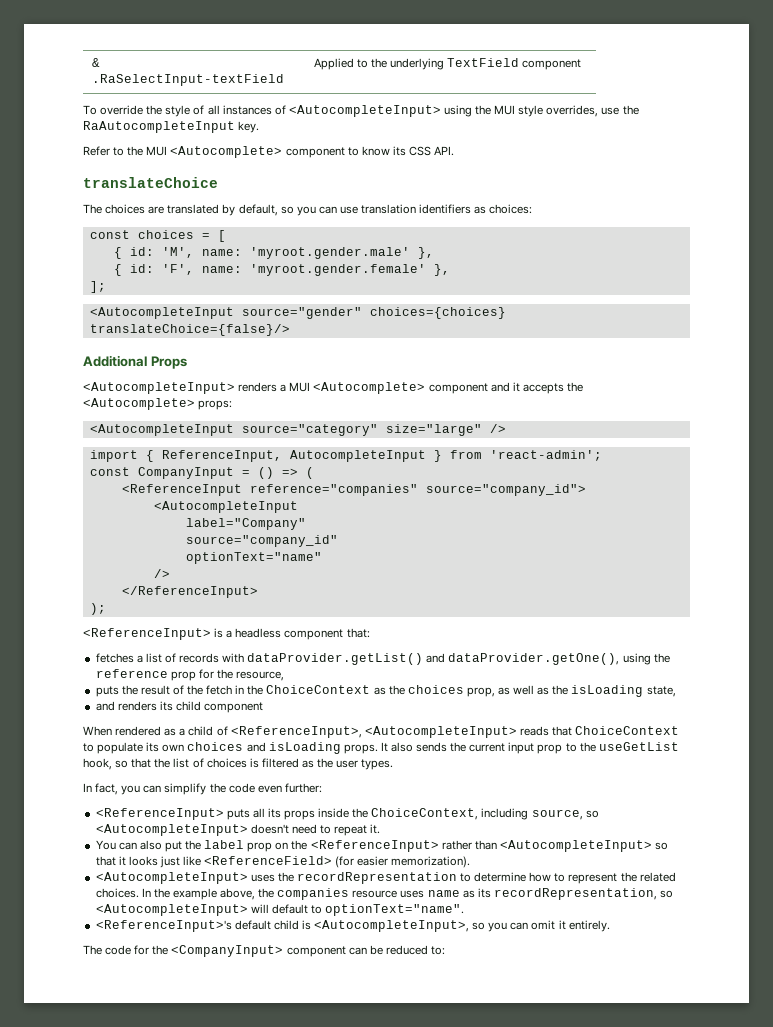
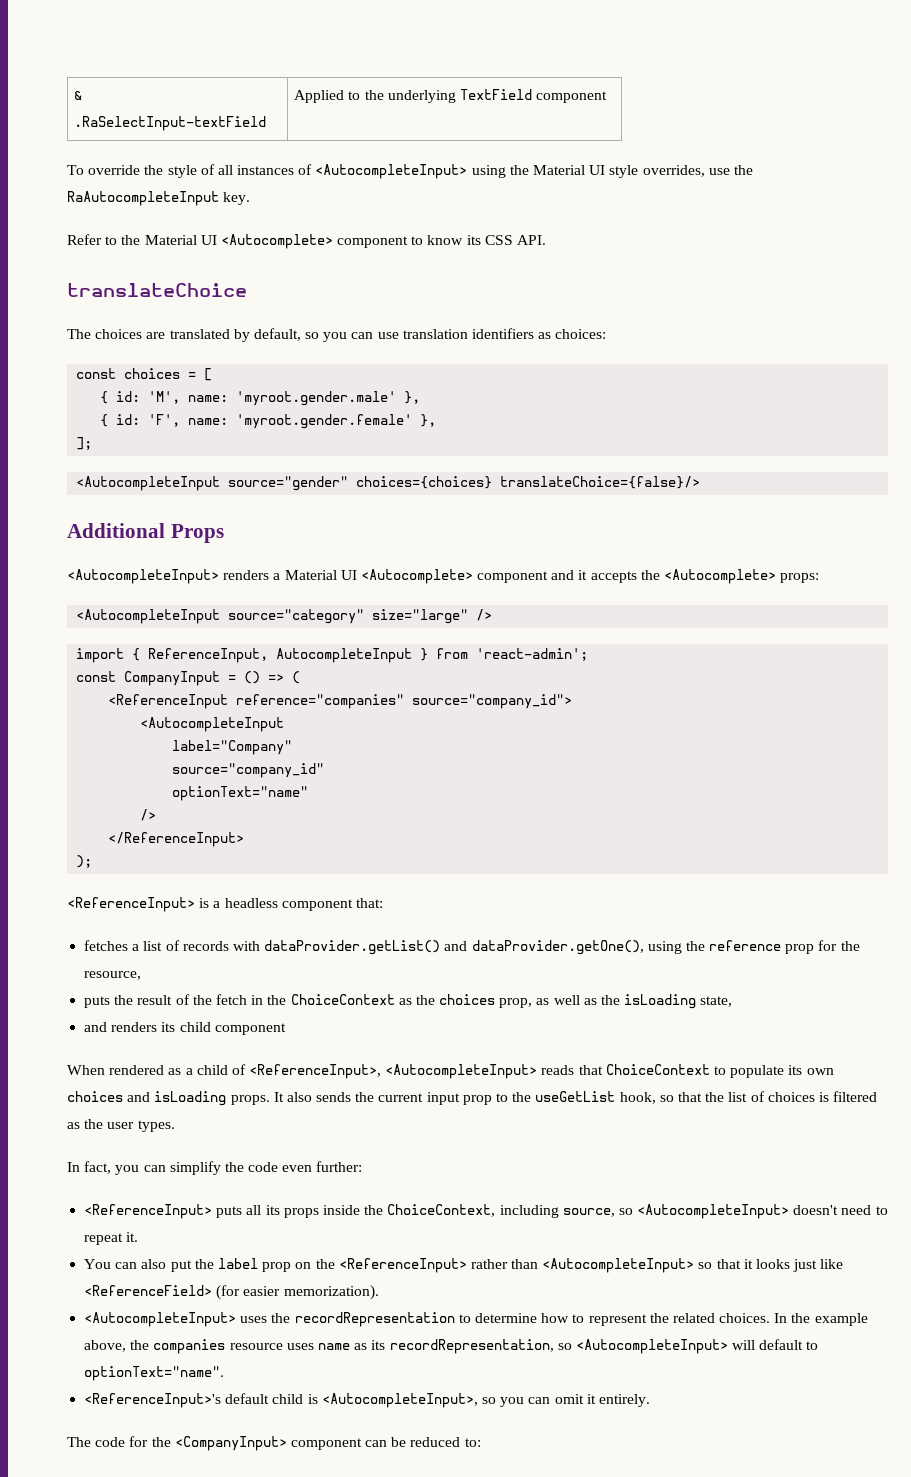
- To override the style of all instances of <AutocompleteInput> using the MUI style overrides, use the RaAutocompleteInput key.
+ To override the style of all instances of <AutocompleteInput> using the Material UI style overrides, use the RaAutocompleteInput key.
- Refer to the MUI <Autocomplete> component to know its CSS API.
+ Refer to the Material UI <Autocomplete> component to know its CSS API.
- <AutocompleteInput> renders a MUI <Autocomplete> component and it accepts the <Autocomplete> props:
+ <AutocompleteInput> renders a Material UI <Autocomplete> component and it accepts the <Autocomplete> props:

